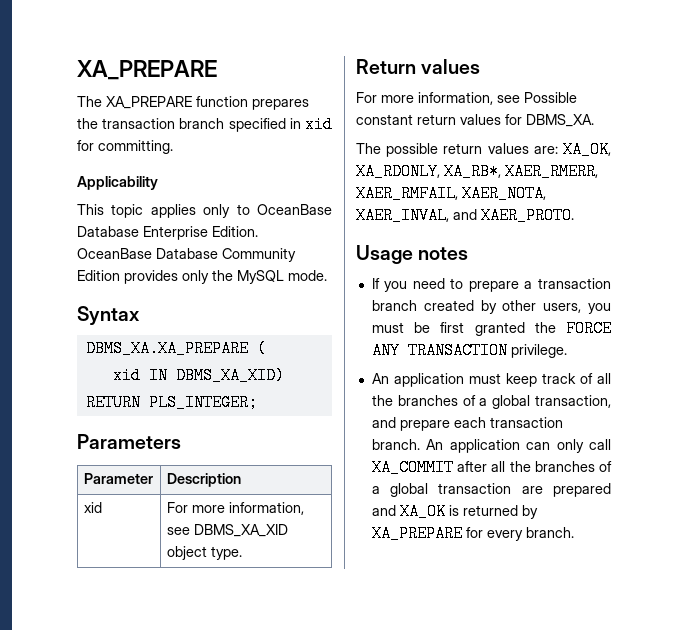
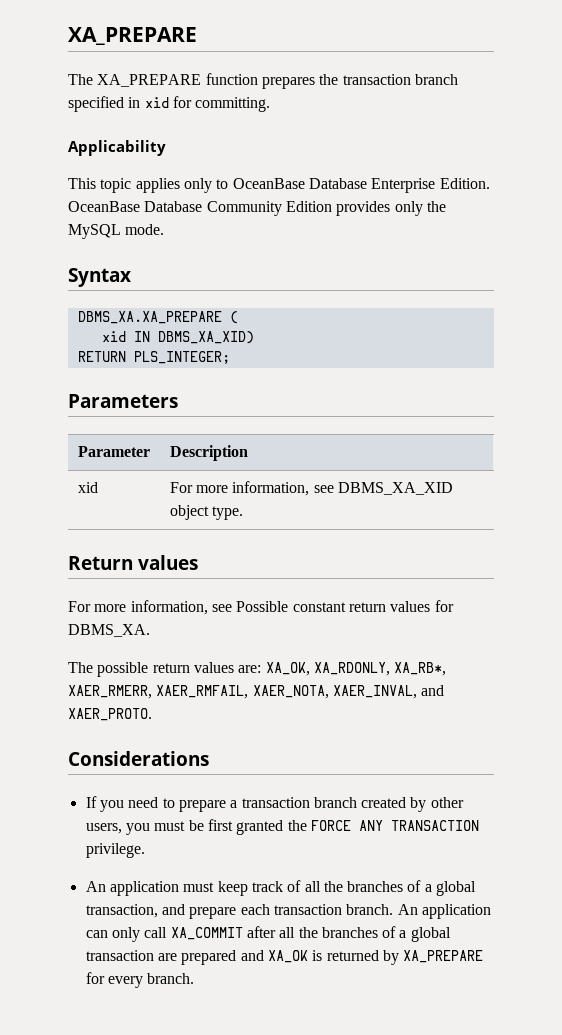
- Usage notes
+ Considerations

